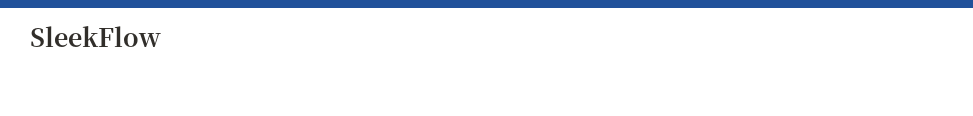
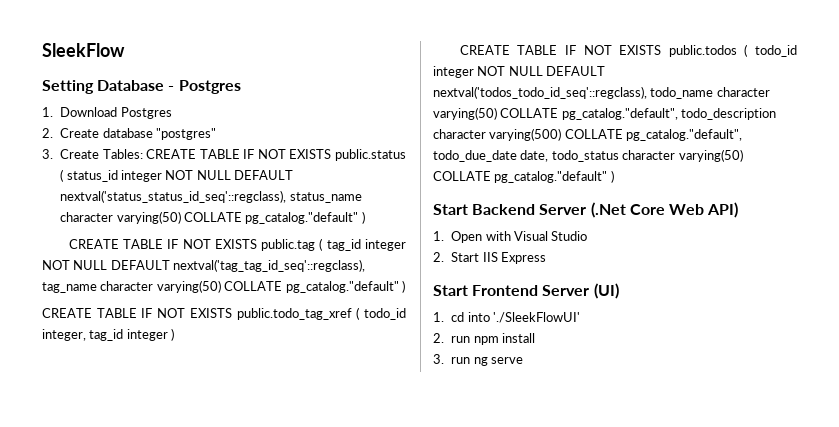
+ Setting Database - Postgres
+ 1. Download Postgres
+ 2. Create database "postgres"
+ 3. Create Tables: CREATE TABLE IF NOT EXISTS public.status ( status_id integer NOT NULL DEFAULT nextval('status_status_id_seq'::regclass), status_name character varying(50) COLLATE pg_catalog."default" )
+ CREATE TABLE IF NOT EXISTS public.tag ( tag_id integer NOT NULL DEFAULT nextval('tag_tag_id_seq'::regclass), tag_name character varying(50) COLLATE pg_catalog."default" )
+ CREATE TABLE IF NOT EXISTS public.todo_tag_xref ( todo_id integer, tag_id integer )
+ CREATE TABLE IF NOT EXISTS public.todos ( todo_id integer NOT NULL DEFAULT nextval('todos_todo_id_seq'::regclass), todo_name character varying(50) COLLATE pg_catalog."default", todo_description character varying(500) COLLATE pg_catalog."default", todo_due_date date, todo_status character varying(50) COLLATE pg_catalog."default" )
+ Start Backend Server (.Net Core Web API)
+ 1. Open with Visual Studio
+ 2. Start IIS Express
+ Start Frontend Server (UI)
+ 1. cd into './SleekFlowUI'
+ 2. run npm install
+ 3. run ng serve

